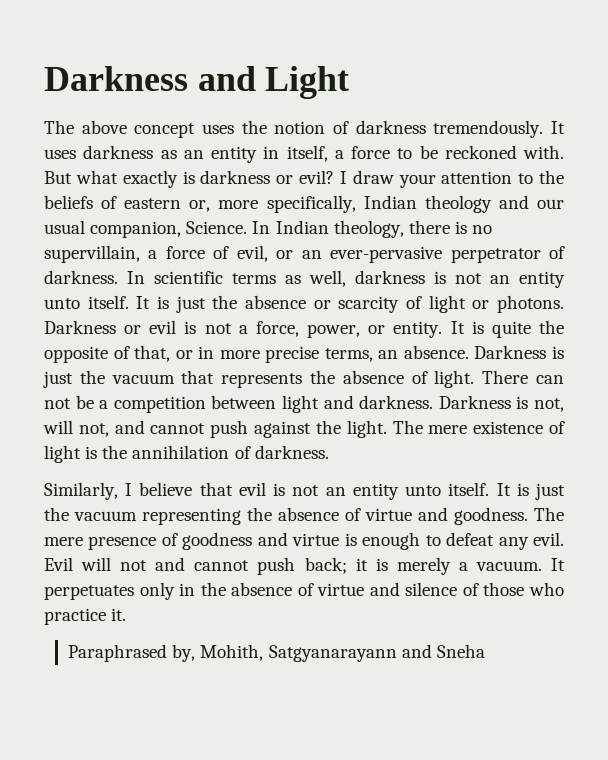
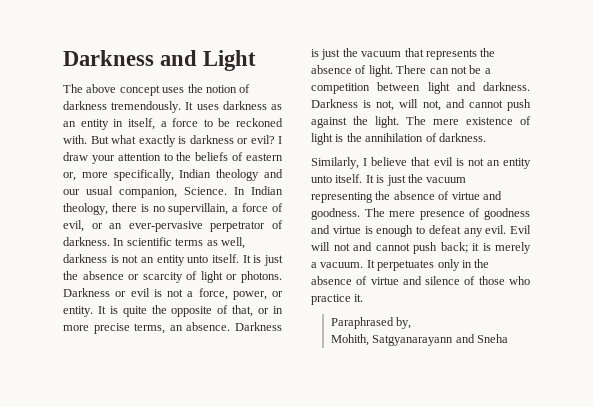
- Paraphrased by, Mohith, Satgyanarayann and Sneha
+ Paraphrased by,
+ Mohith, Satgyanarayann and Sneha

